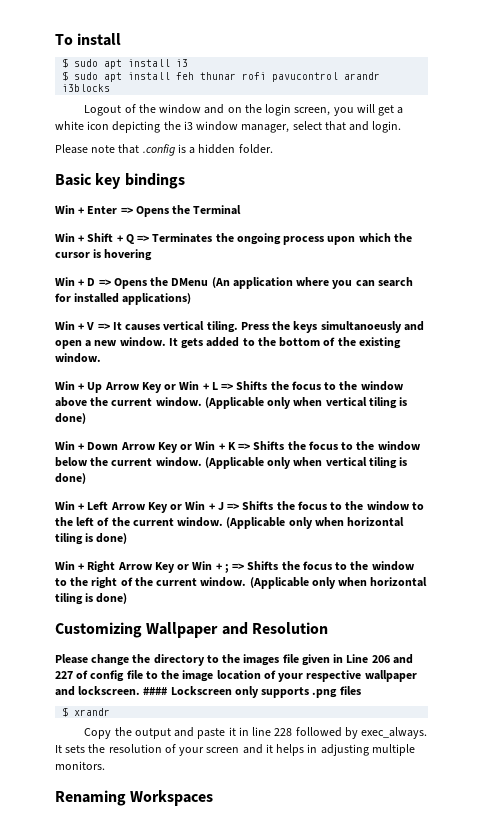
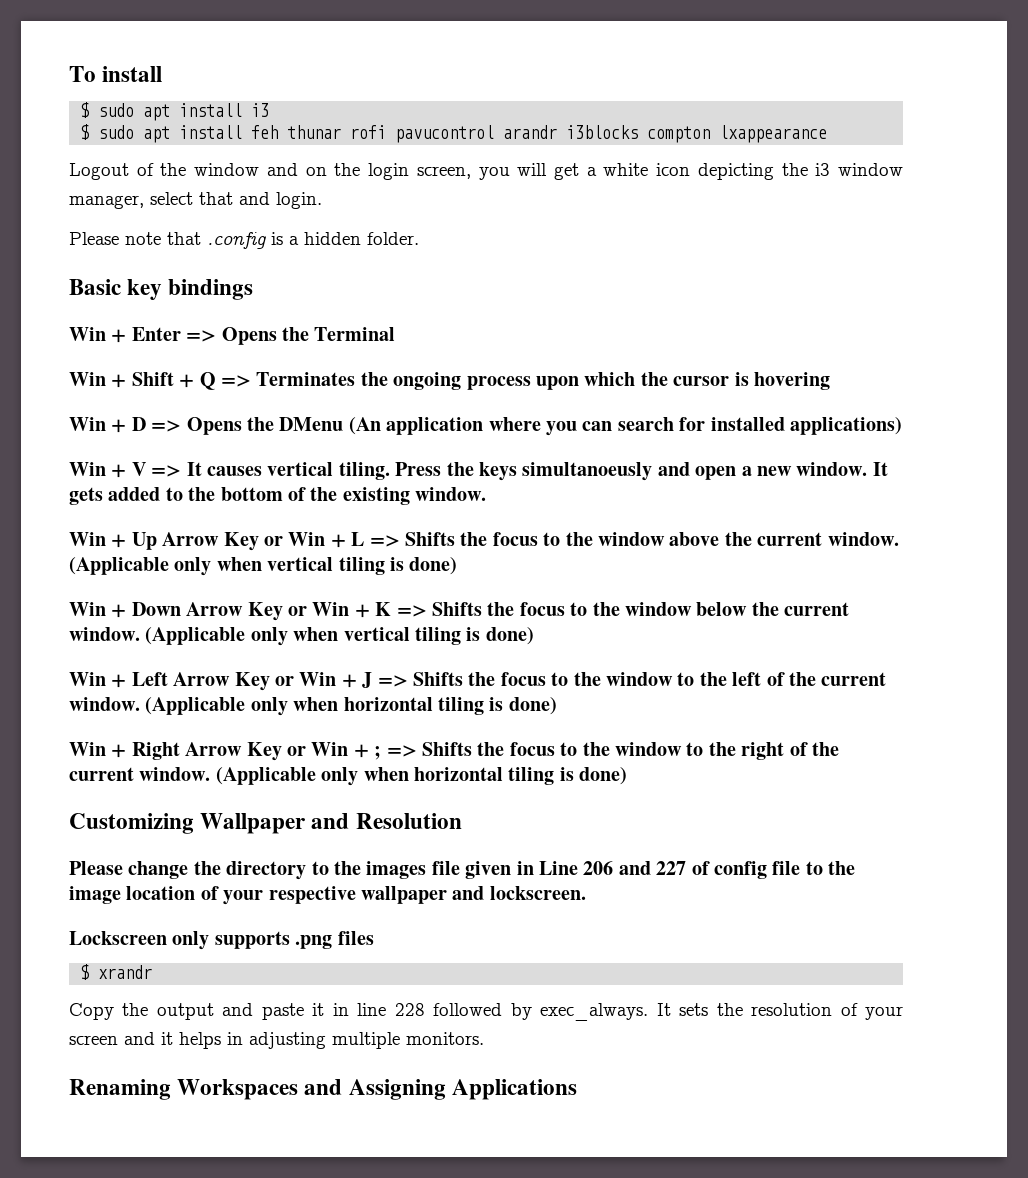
- $ sudo apt install feh thunar rofi pavucontrol arandr i3blocks
+ $ sudo apt install feh thunar rofi pavucontrol arandr i3blocks compton lxappearance
- Please change the directory to the images file given in Line 206 and 227 of config file to the image location of your respective wallpaper and lockscreen. #### Lockscreen only supports .png files
+ Please change the directory to the images file given in Line 206 and 227 of config file to the image location of your respective wallpaper and lockscreen.
+ Lockscreen only supports .png files
- Renaming Workspaces
+ Renaming Workspaces and Assigning Applications

